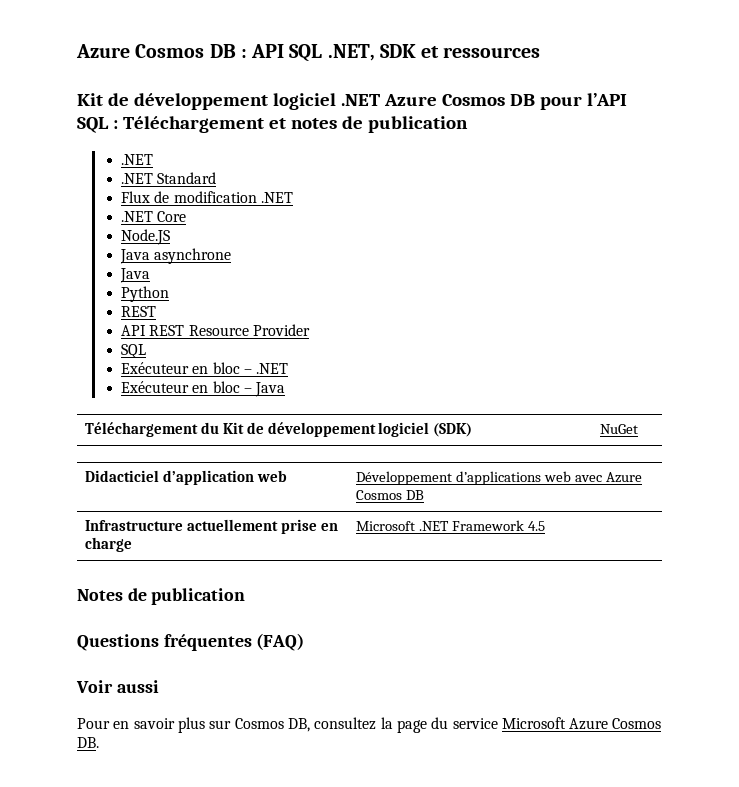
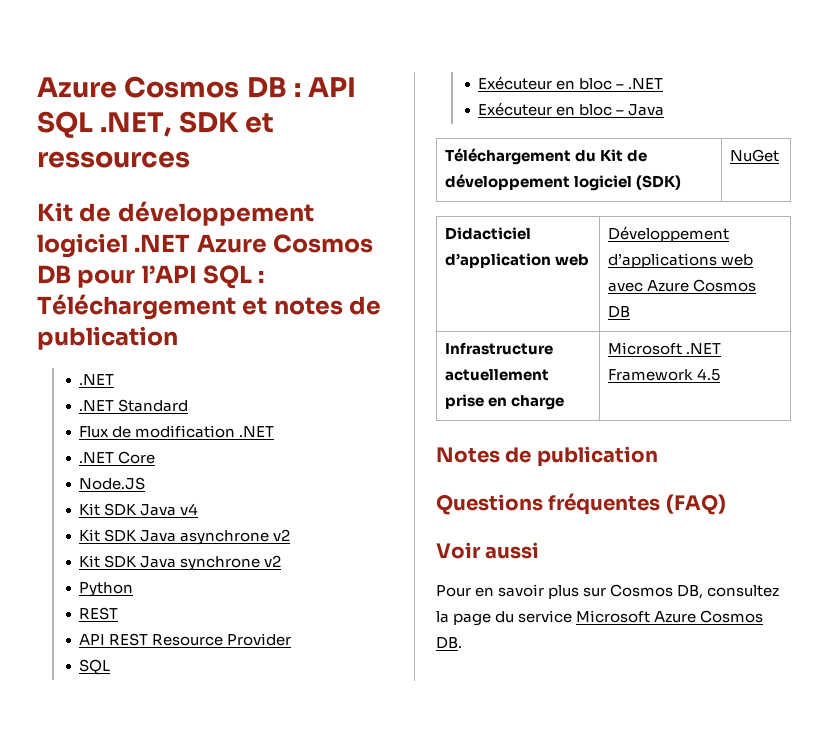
- Java asynchrone
- Java
+ Kit SDK Java v4
+ Kit SDK Java asynchrone v2
+ Kit SDK Java synchrone v2

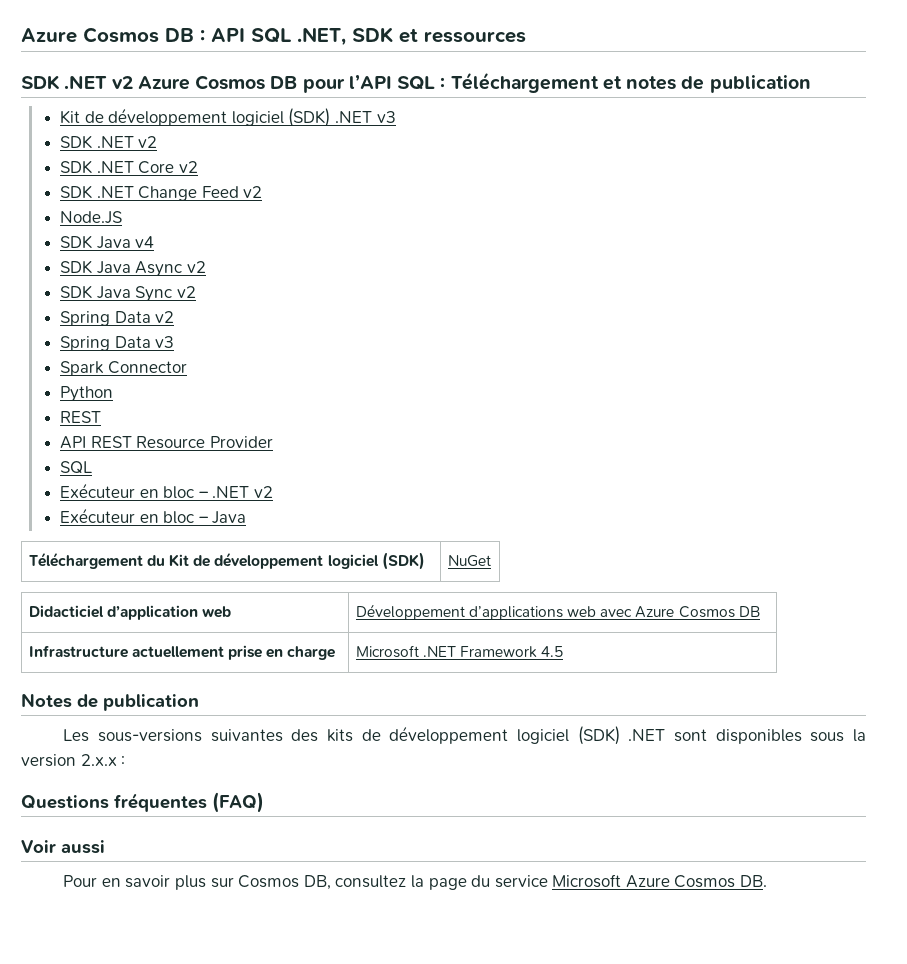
- Kit de développement logiciel .NET Azure Cosmos DB pour l’API SQL : Téléchargement et notes de publication
- .NET
- .NET Standard
- Flux de modification .NET
- .NET Core
+ SDK .NET v2 Azure Cosmos DB pour l’API SQL : Téléchargement et notes de publication
+ Kit de développement logiciel (SDK) .NET v3
+ SDK .NET v2
+ SDK .NET Core v2
+ SDK .NET Change Feed v2
- Kit SDK Java v4
+ SDK Java v4
- Kit SDK Java asynchrone v2
- Kit SDK Java synchrone v2
+ SDK Java Async v2
+ SDK Java Sync v2
+ Spring Data v2
+ Spring Data v3
+ Spark Connector
- Exécuteur en bloc – .NET
+ Exécuteur en bloc – .NET v2
+ Les sous-versions suivantes des kits de développement logiciel (SDK) .NET sont disponibles sous la version 2.x.x :

